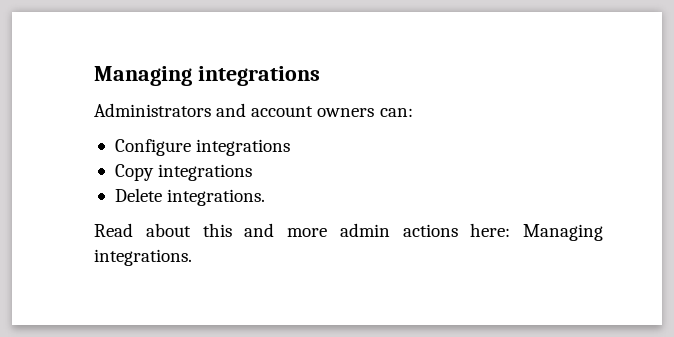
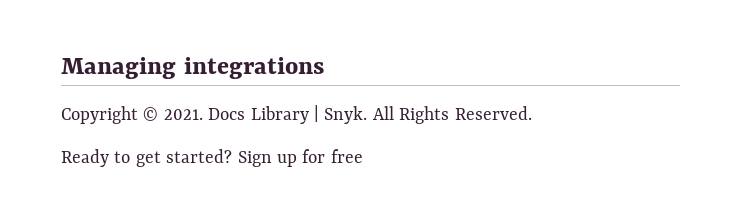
- Administrators and account owners can:
- Configure integrations
- Copy integrations
- Delete integrations.
- Read about this and more admin actions here: Managing integrations.
+ Copyright © 2021. Docs Library | Snyk. All Rights Reserved.
+ Ready to get started? Sign up for free

